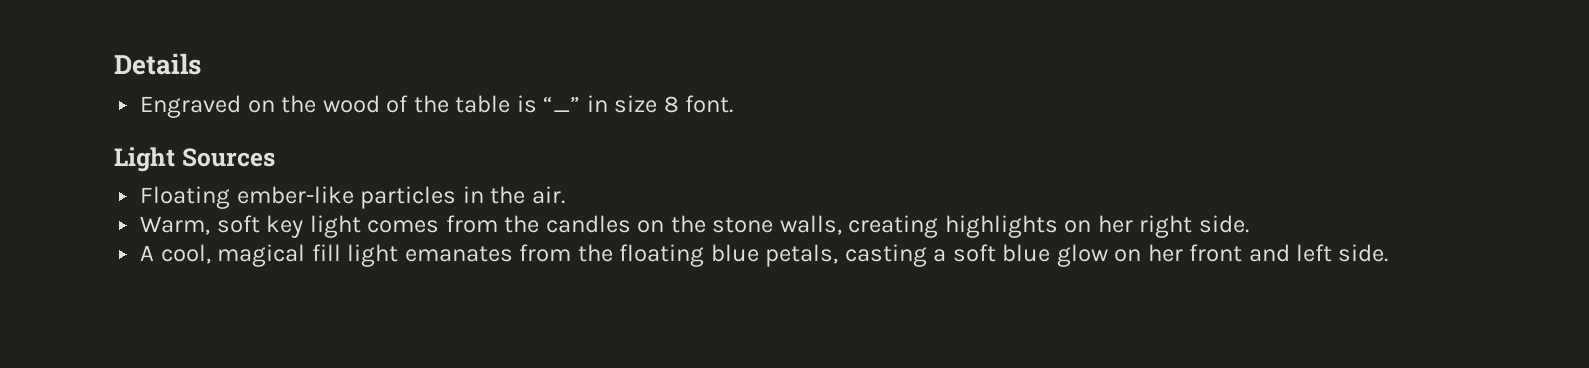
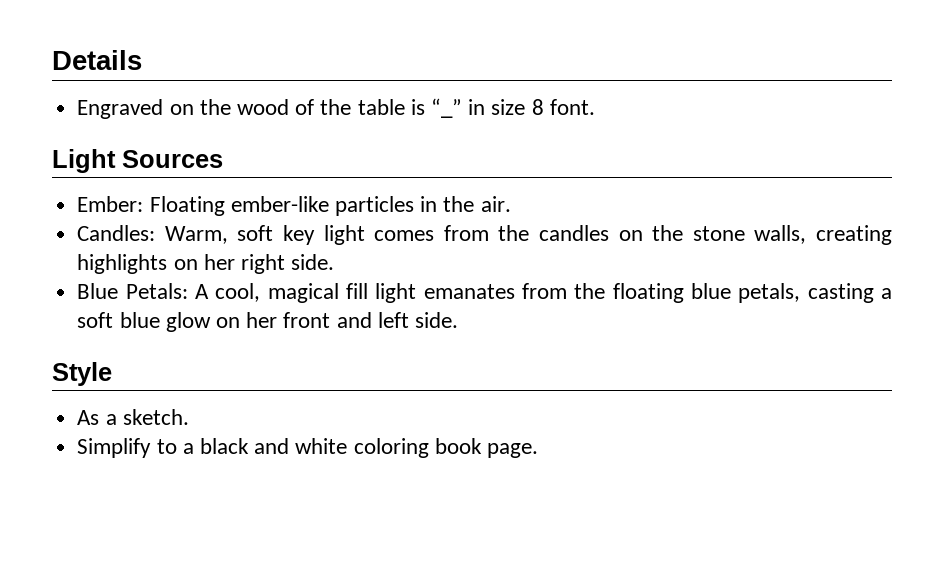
- Floating ember-like particles in the air.
+ Ember: Floating ember-like particles in the air.
- Warm, soft key light comes from the candles on the stone walls, creating highlights on her right side.
+ Candles: Warm, soft key light comes from the candles on the stone walls, creating highlights on her right side.
- A cool, magical fill light emanates from the floating blue petals, casting a soft blue glow on her front and left side.
+ Blue Petals: A cool, magical fill light emanates from the floating blue petals, casting a soft blue glow on her front and left side.
+ Style
+ As a sketch.
+ Simplify to a black and white coloring book page.

